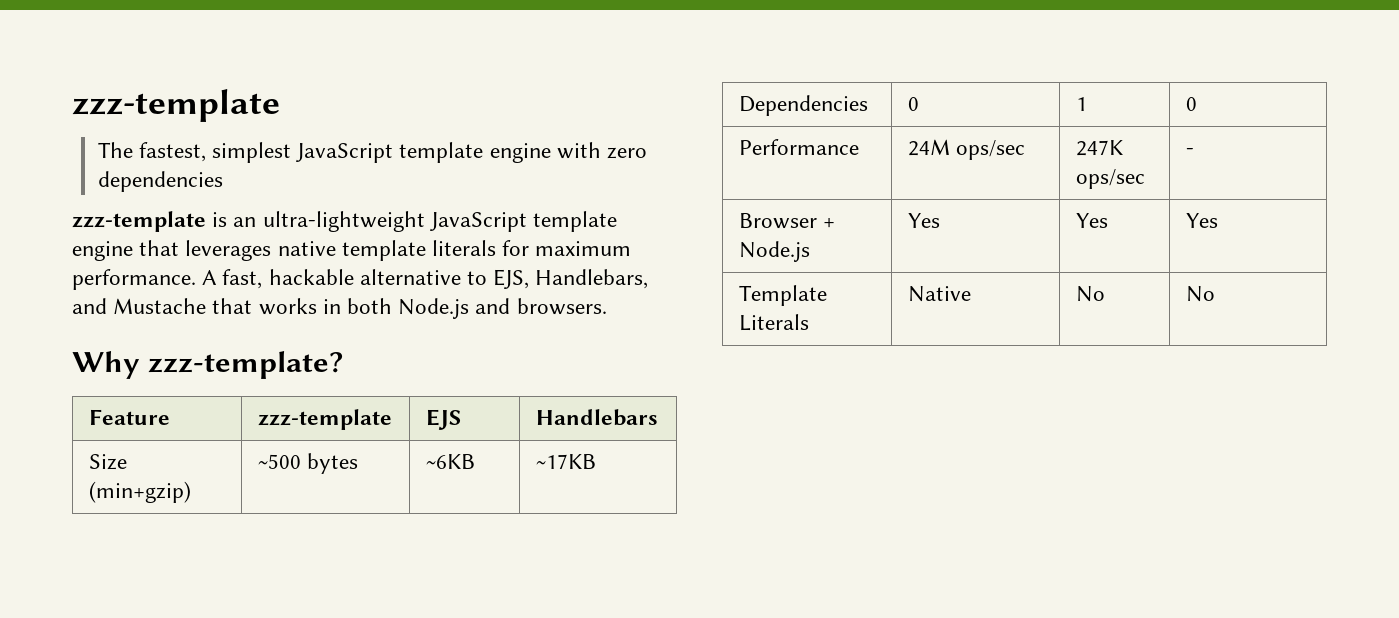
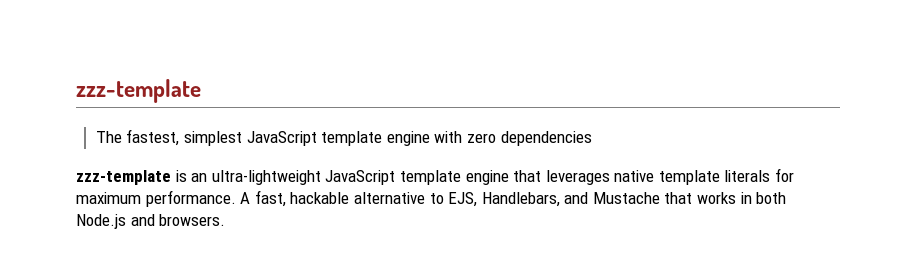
- Why zzz-template?
- Feature | zzz-template | EJS | Handlebars
- Size (min+gzip) | ~500 bytes | ~6KB | ~17KB
- Dependencies | 0 | 1 | 0
- Performance | 24M ops/sec | 247K ops/sec | -
- Browser + Node.js | Yes | Yes | Yes
- Template Literals | Native | No | No

